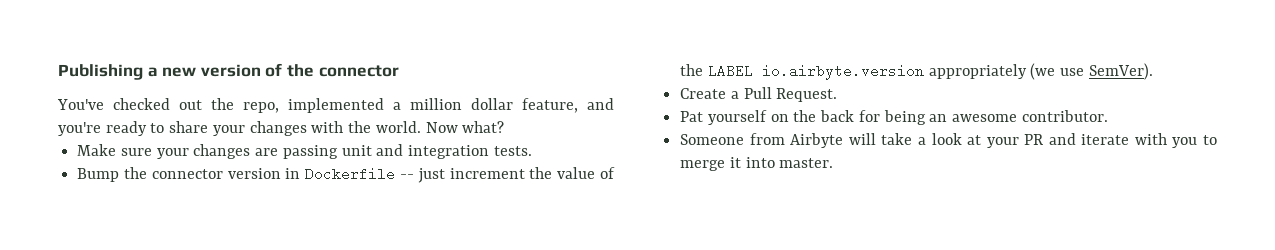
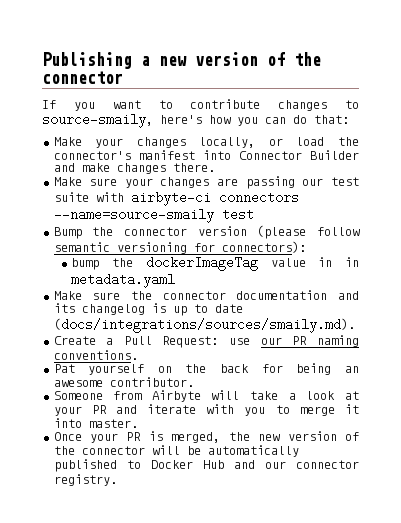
- You've checked out the repo, implemented a million dollar feature, and you're ready to share your changes with the world. Now what?
+ If you want to contribute changes to source-smaily, here's how you can do that:
+ Make your changes locally, or load the connector's manifest into Connector Builder and make changes there.
- Make sure your changes are passing unit and integration tests.
- Bump the connector version in Dockerfile -- just increment the value of the LABEL io.airbyte.version appropriately (we use SemVer).
- Create a Pull Request.
+ Make sure your changes are passing our test suite with airbyte-ci connectors --name=source-smaily test
+ Bump the connector version (please follow semantic versioning for connectors):
+ bump the dockerImageTag value in in metadata.yaml
+ Make sure the connector documentation and its changelog is up to date (docs/integrations/sources/smaily.md).
+ Create a Pull Request: use our PR naming conventions.
+ Once your PR is merged, the new version of the connector will be automatically published to Docker Hub and our connector registry.

